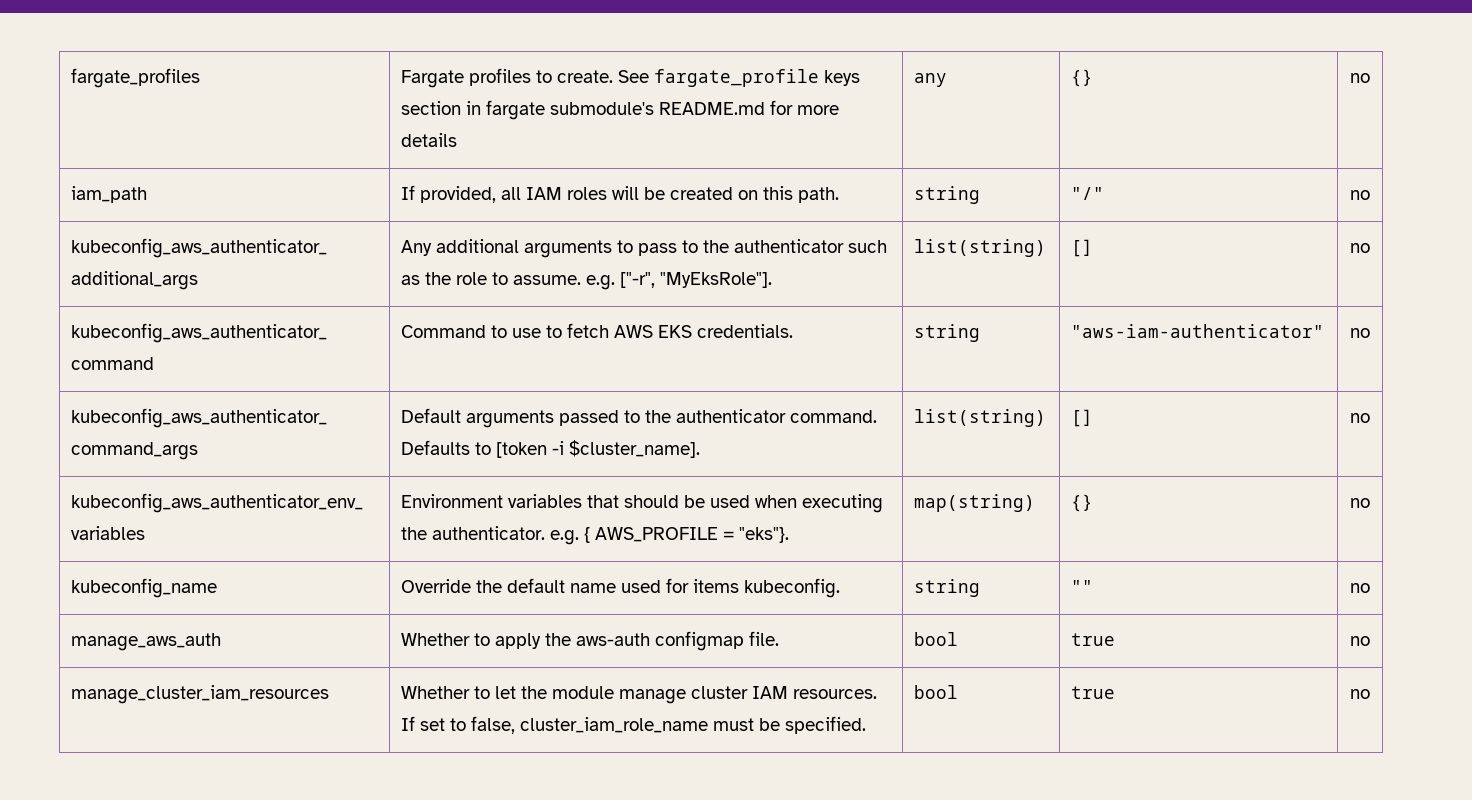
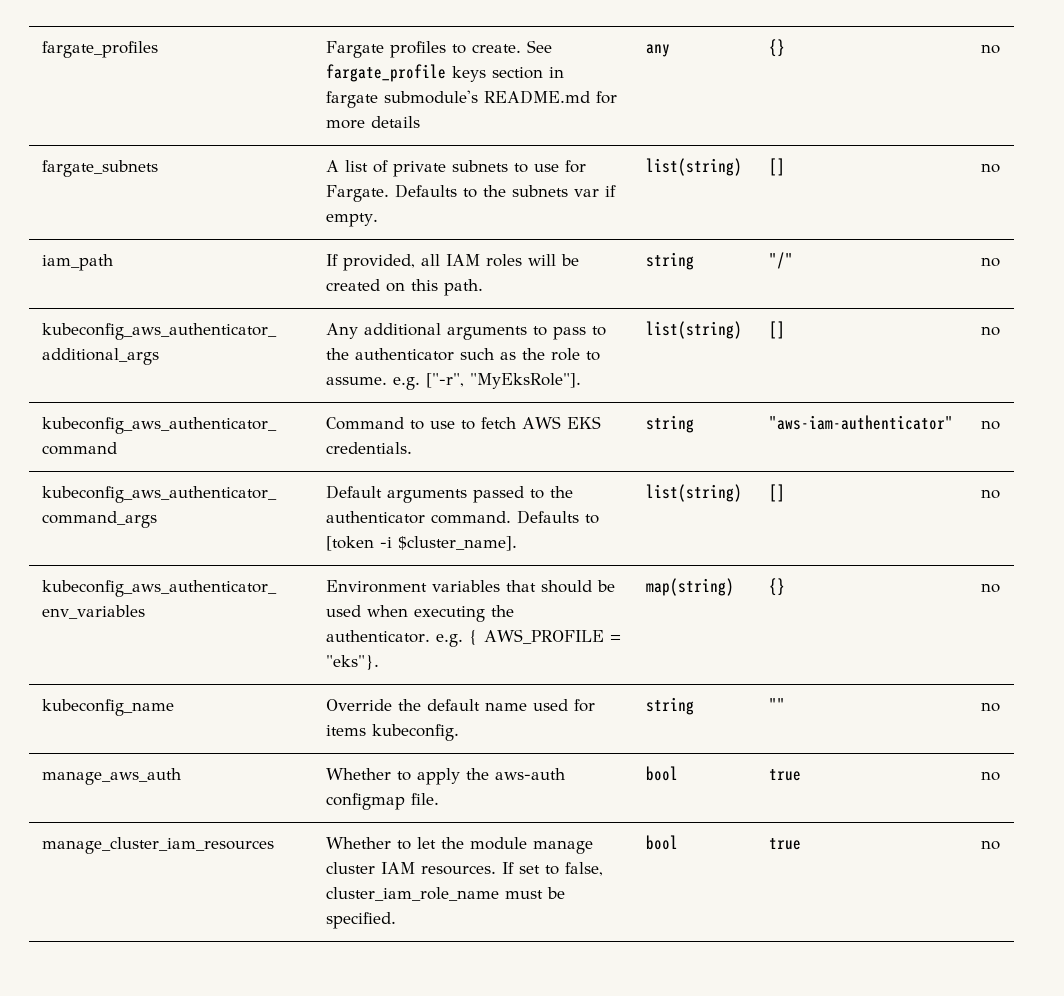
+ fargate_subnets | A list of private subnets to use for Fargate. Defaults to the subnets var if empty. | list(string) | [] | no

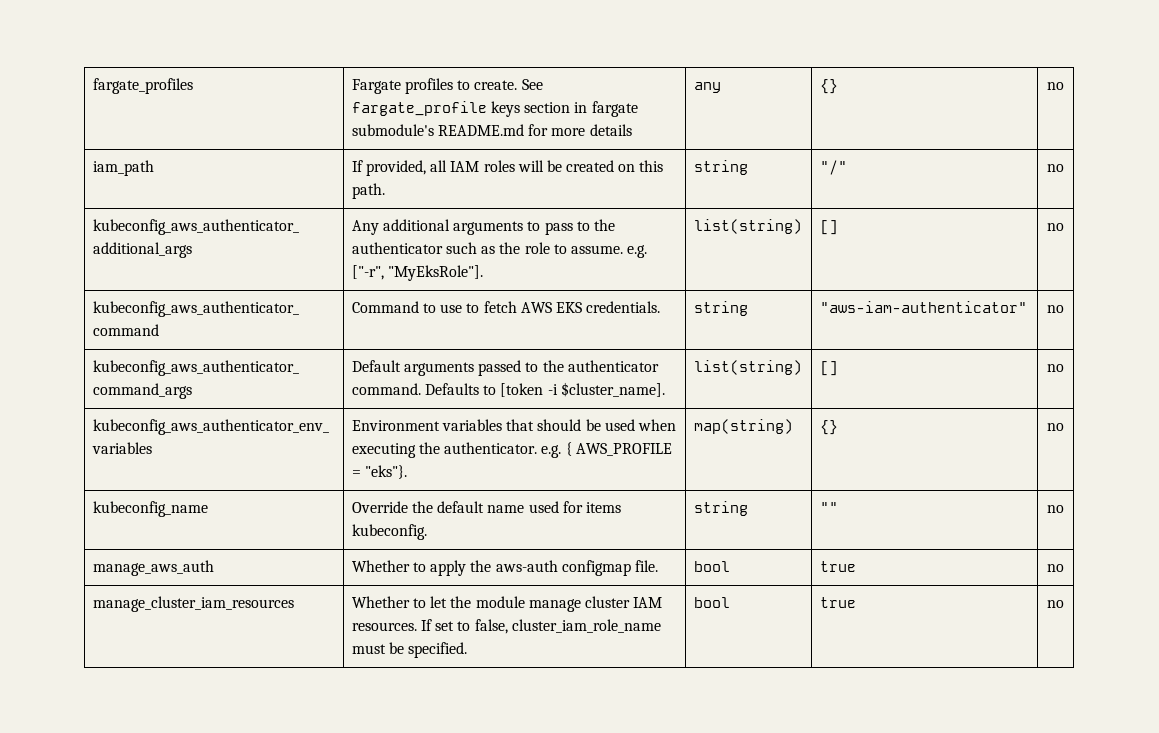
- fargate_subnets | A list of private subnets to use for Fargate. Defaults to the subnets var if empty. | list(string) | [] | no

